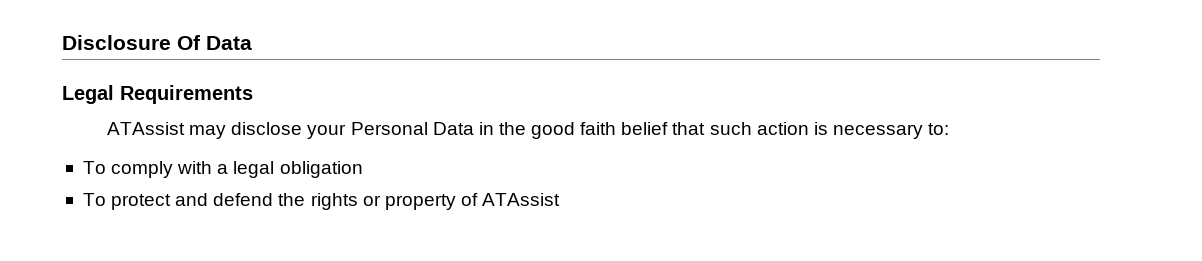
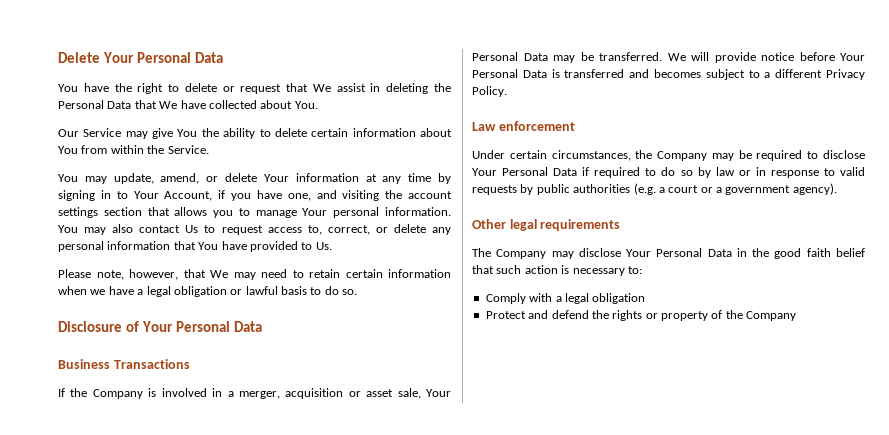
- Disclosure Of Data
- Legal Requirements
- ATAssist may disclose your Personal Data in the good faith belief that such action is necessary to:
+ Delete Your Personal Data
+ You have the right to delete or request that We assist in deleting the Personal Data that We have collected about You.
+ Our Service may give You the ability to delete certain information about You from within the Service.
+ You may update, amend, or delete Your information at any time by signing in to Your Account, if you have one, and visiting the account settings section that allows you to manage Your personal information. You may also contact Us to request access to, correct, or delete any personal information that You have provided to Us.
+ Please note, however, that We may need to retain certain information when we have a legal obligation or lawful basis to do so.
+ Disclosure of Your Personal Data
+ Business Transactions
+ If the Company is involved in a merger, acquisition or asset sale, Your Personal Data may be transferred. We will provide notice before Your Personal Data is transferred and becomes subject to a different Privacy Policy.
+ Law enforcement
+ Under certain circumstances, the Company may be required to disclose Your Personal Data if required to do so by law or in response to valid requests by public authorities (e.g. a court or a government agency).
+ Other legal requirements
+ The Company may disclose Your Personal Data in the good faith belief that such action is necessary to:
- To comply with a legal obligation
+ Comply with a legal obligation
- To protect and defend the rights or property of ATAssist
+ Protect and defend the rights or property of the Company

